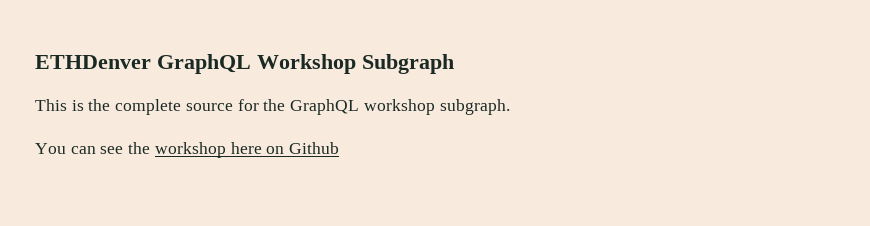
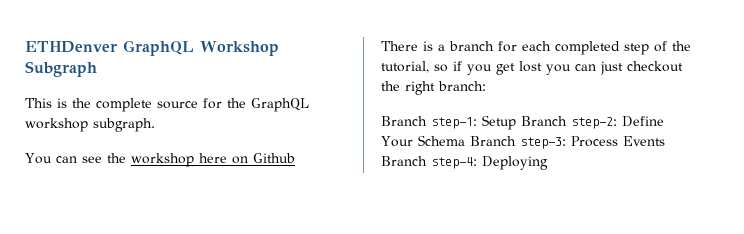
+ There is a branch for each completed step of the tutorial, so if you get lost you can just checkout the right branch:
+ Branch step-1: Setup Branch step-2: Define Your Schema Branch step-3: Process Events Branch step-4: Deploying

